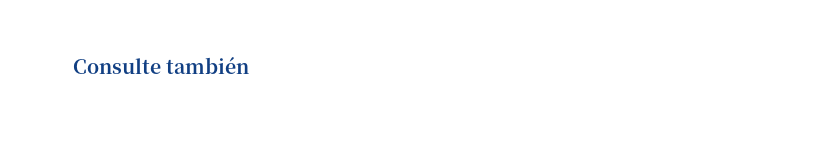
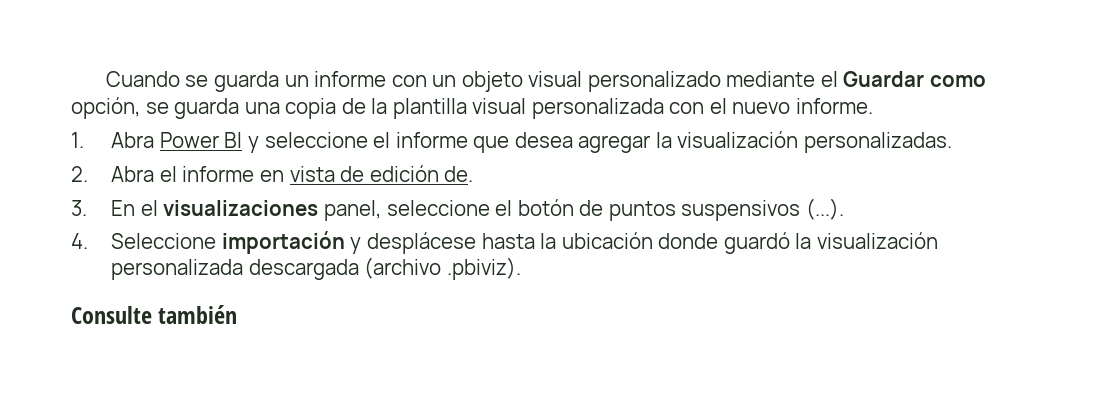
+ Cuando se guarda un informe con un objeto visual personalizado mediante el Guardar como opción, se guarda una copia de la plantilla visual personalizada con el nuevo informe.
+ 1. Abra Power BI y seleccione el informe que desea agregar la visualización personalizadas.
+ 2. Abra el informe en vista de edición de.
+ 3. En el visualizaciones panel, seleccione el botón de puntos suspensivos (...).
+ 4. Seleccione importación y desplácese hasta la ubicación donde guardó la visualización personalizada descargada (archivo .pbiviz).

